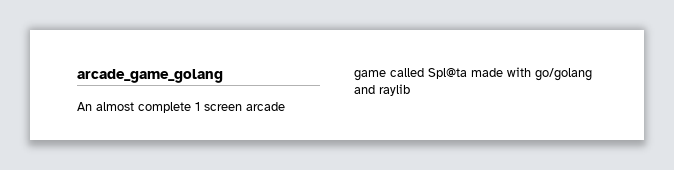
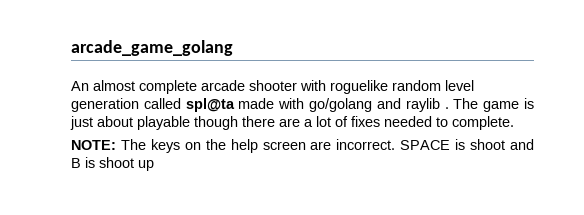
- An almost complete 1 screen arcade game called Spl@ta made with go/golang and raylib
+ An almost complete arcade shooter with roguelike random level generation called spl@ta made with go/golang and raylib . The game is just about playable though there are a lot of fixes needed to complete.
+ NOTE: The keys on the help screen are incorrect. SPACE is shoot and B is shoot up

